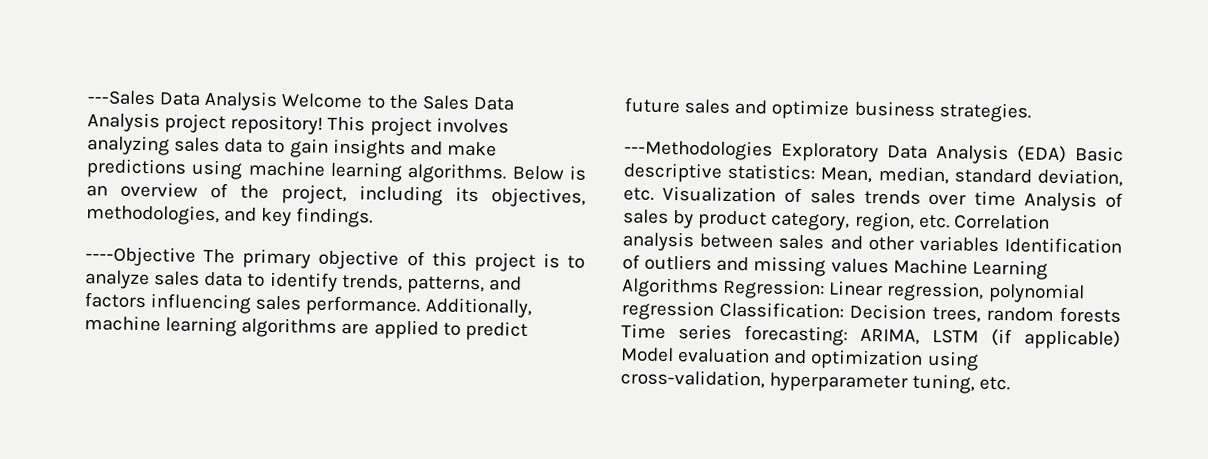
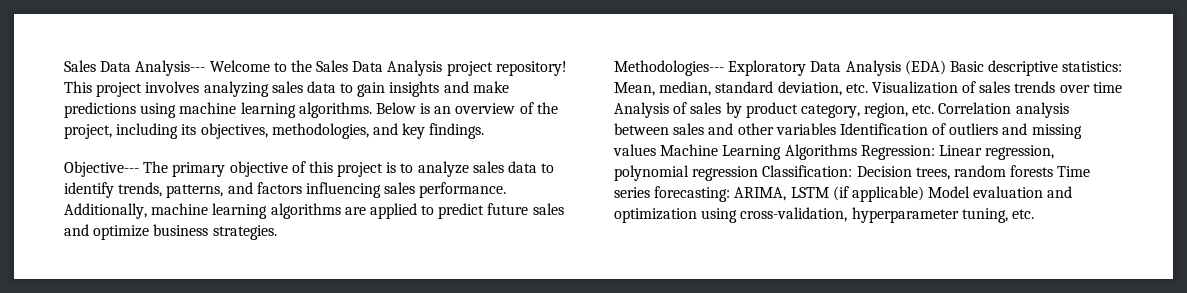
- ---Sales Data Analysis Welcome to the Sales Data Analysis project repository!
+ Sales Data Analysis--- Welcome to the Sales Data Analysis project repository!
- ----Objective The primary objective of this project is to analyze sales data to identify trends, patterns, and factors influencing sales performance.
+ Objective--- The primary objective of this project is to analyze sales data to identify trends, patterns, and factors influencing sales performance.
- ---Methodologies Exploratory Data Analysis (EDA) Basic descriptive statistics:
+ Methodologies--- Exploratory Data Analysis (EDA) Basic descriptive statistics:

